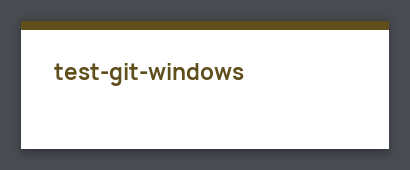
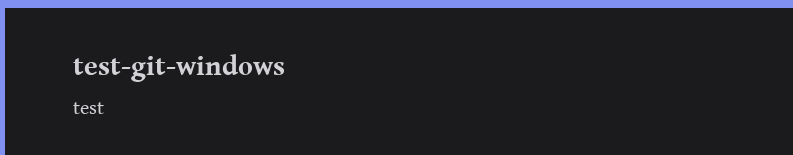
+ test

